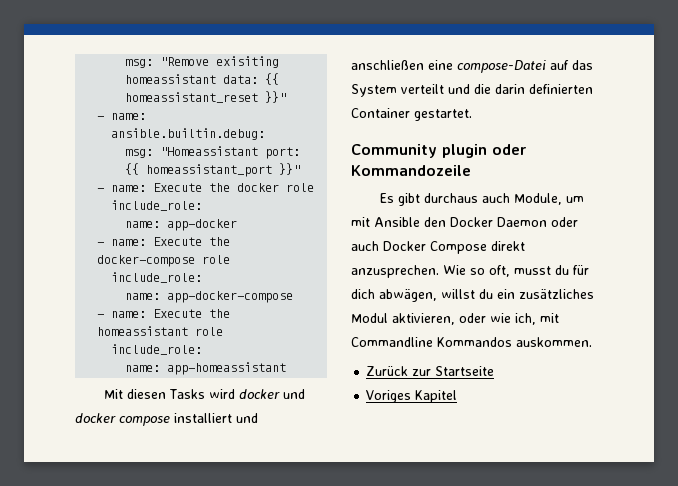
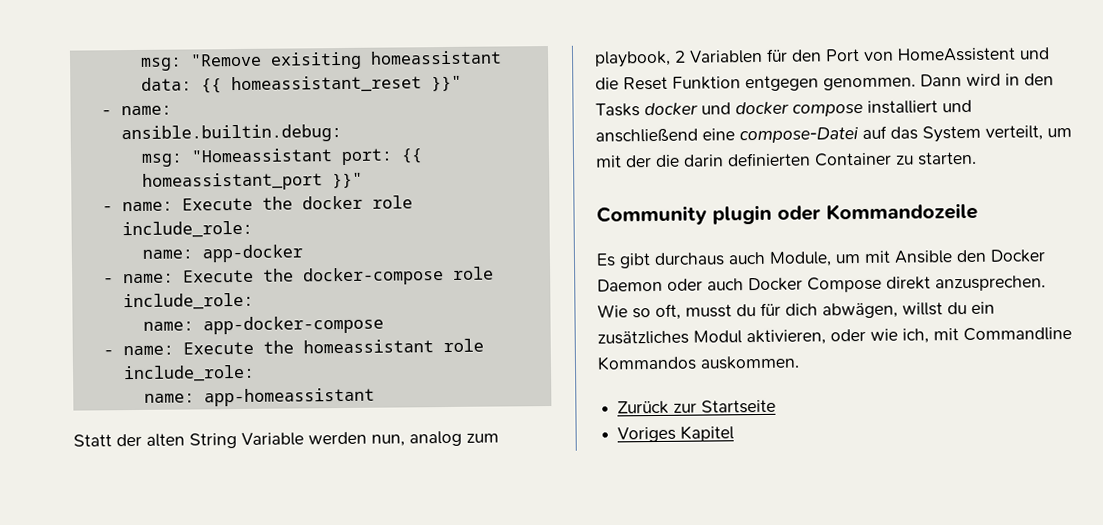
- Mit diesen Tasks wird docker und docker compose installiert und anschließen eine compose-Datei auf das System verteilt und die darin definierten Container gestartet.
+ Statt der alten String Variable werden nun, analog zum playbook, 2 Variablen für den Port von HomeAssistent und die Reset Funktion entgegen genommen. Dann wird in den Tasks docker und docker compose installiert und anschließend eine compose-Datei auf das System verteilt, um mit der die darin definierten Container zu starten.

